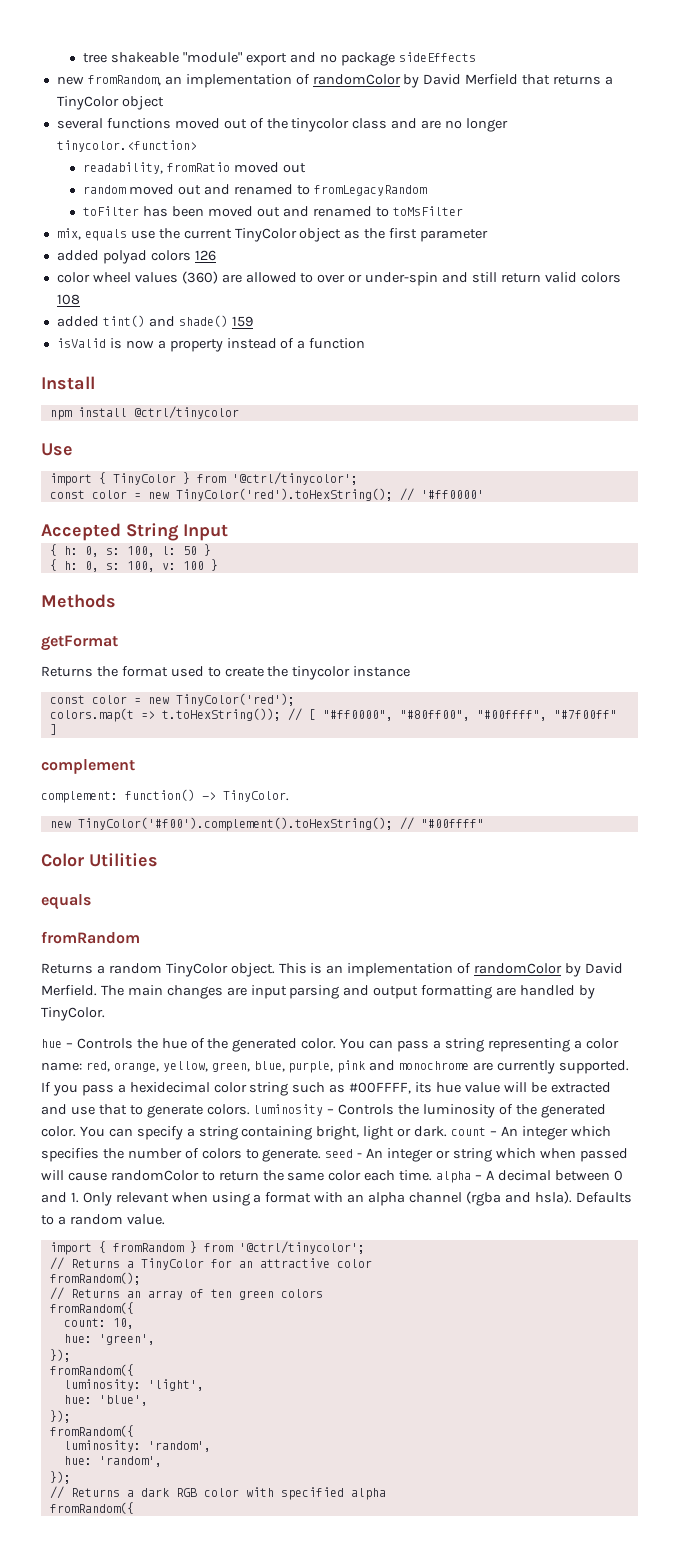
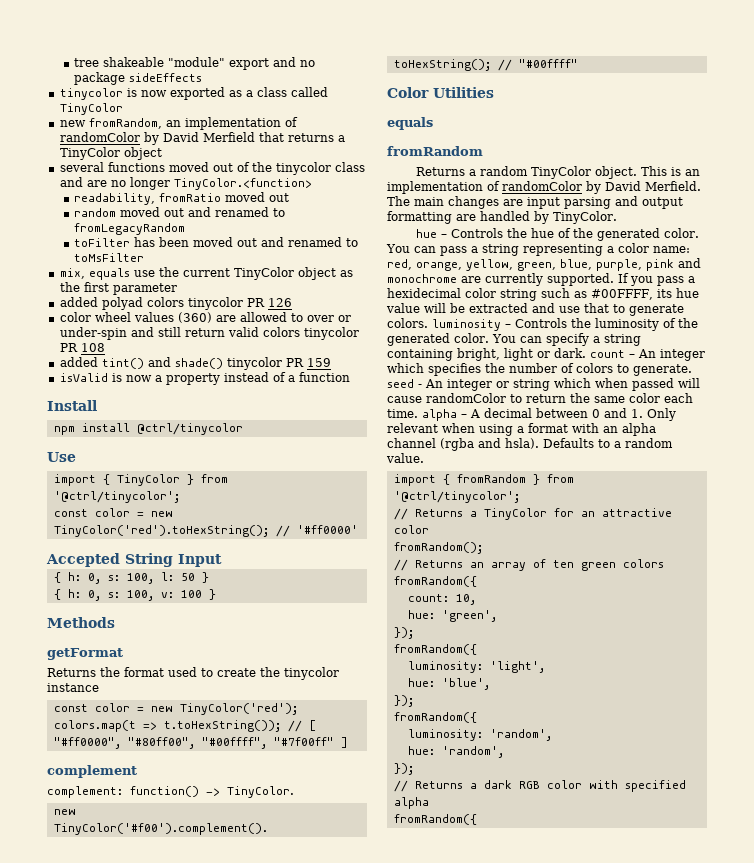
+ tinycolor is now exported as a class called TinyColor
- several functions moved out of the tinycolor class and are no longer tinycolor.<function>
+ several functions moved out of the tinycolor class and are no longer TinyColor.<function>
- added polyad colors 126
+ added polyad colors tinycolor PR 126
- color wheel values (360) are allowed to over or under-spin and still return valid colors 108
+ color wheel values (360) are allowed to over or under-spin and still return valid colors tinycolor PR 108
- added tint() and shade() 159
+ added tint() and shade() tinycolor PR 159

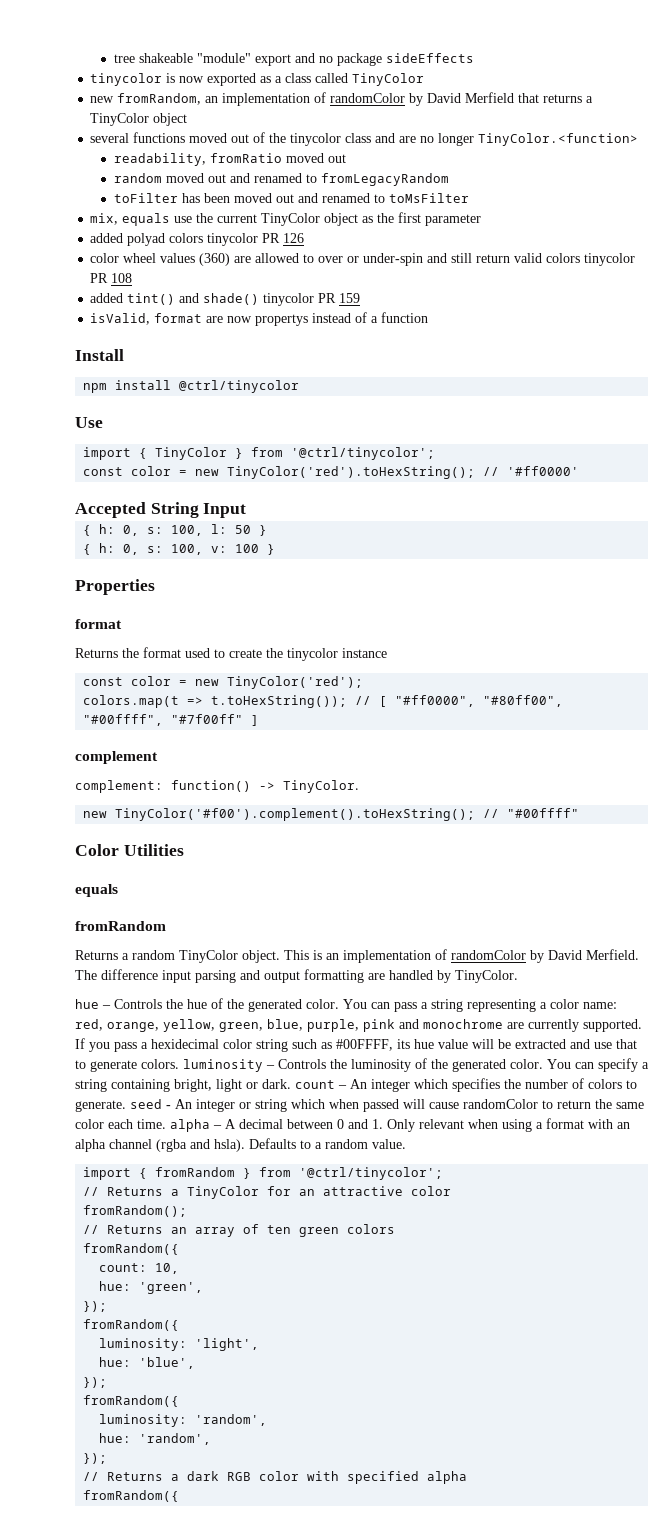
- isValid is now a property instead of a function
+ isValid, format are now propertys instead of a function
- Methods
- getFormat
+ Properties
+ format
- The main changes are input parsing and output formatting are handled by TinyColor.
+ The difference input parsing and output formatting are handled by TinyColor.

